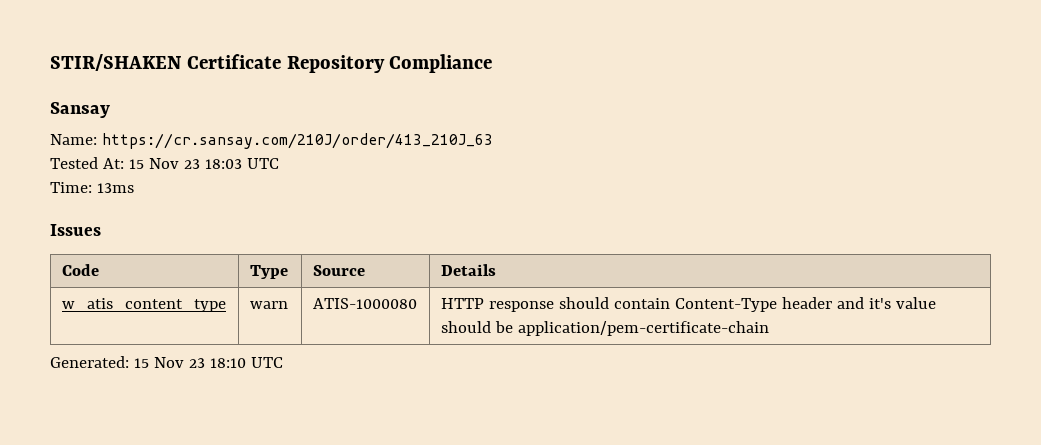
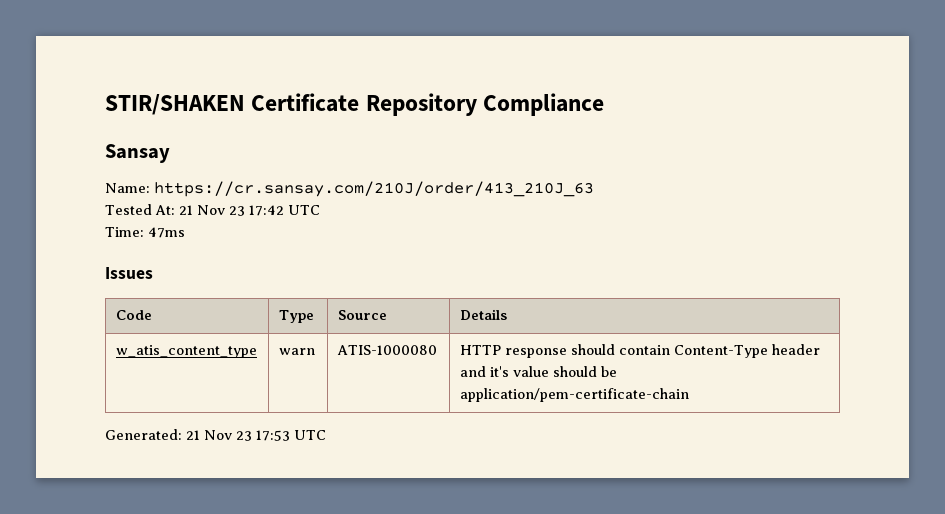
- Tested At: 15 Nov 23 18:03 UTC
+ Tested At: 21 Nov 23 17:42 UTC
- Time: 13ms
+ Time: 47ms
- Generated: 15 Nov 23 18:10 UTC
+ Generated: 21 Nov 23 17:53 UTC

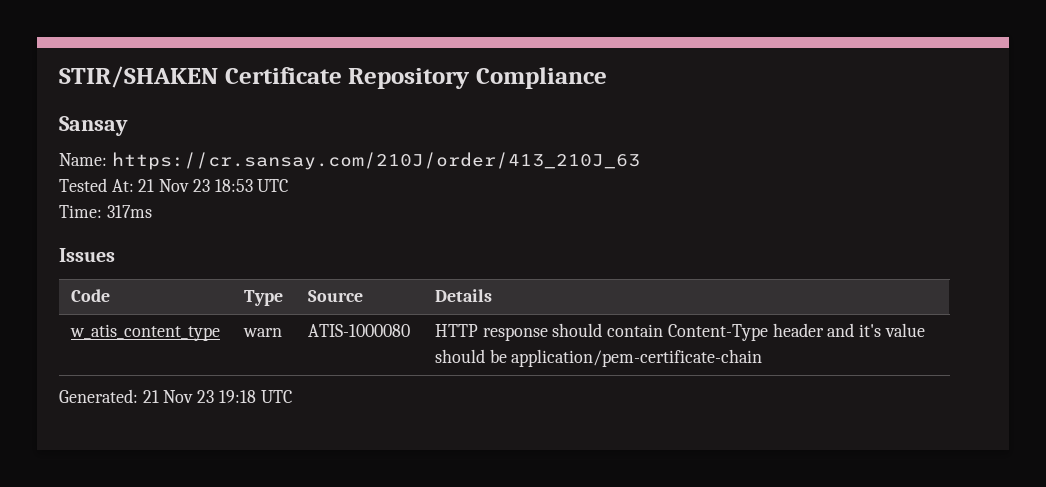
- Tested At: 21 Nov 23 17:42 UTC
+ Tested At: 21 Nov 23 18:53 UTC
- Time: 47ms
+ Time: 317ms
- Generated: 21 Nov 23 17:53 UTC
+ Generated: 21 Nov 23 19:18 UTC

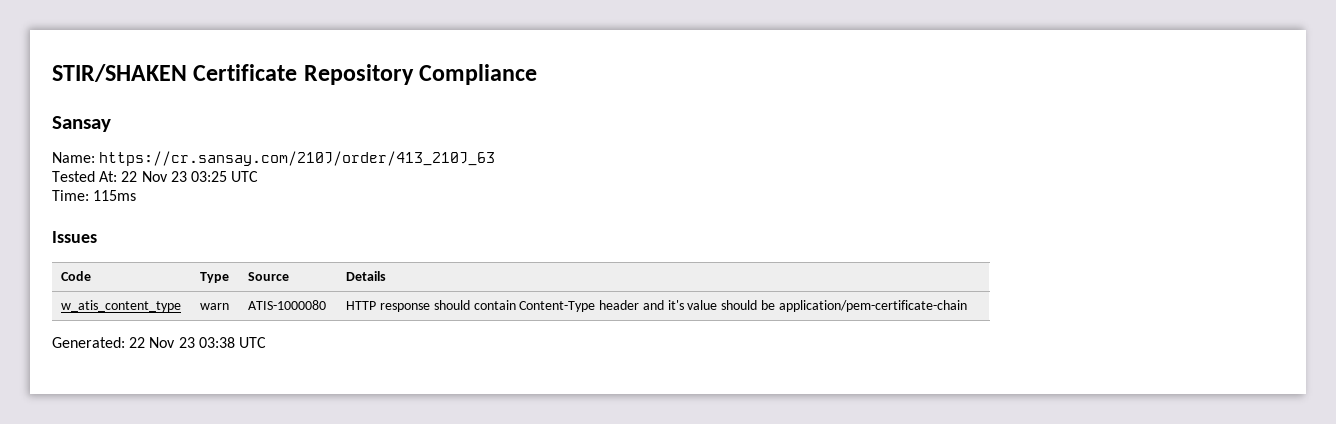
- Tested At: 21 Nov 23 18:53 UTC
+ Tested At: 22 Nov 23 03:25 UTC
- Time: 317ms
+ Time: 115ms
- Generated: 21 Nov 23 19:18 UTC
+ Generated: 22 Nov 23 03:38 UTC

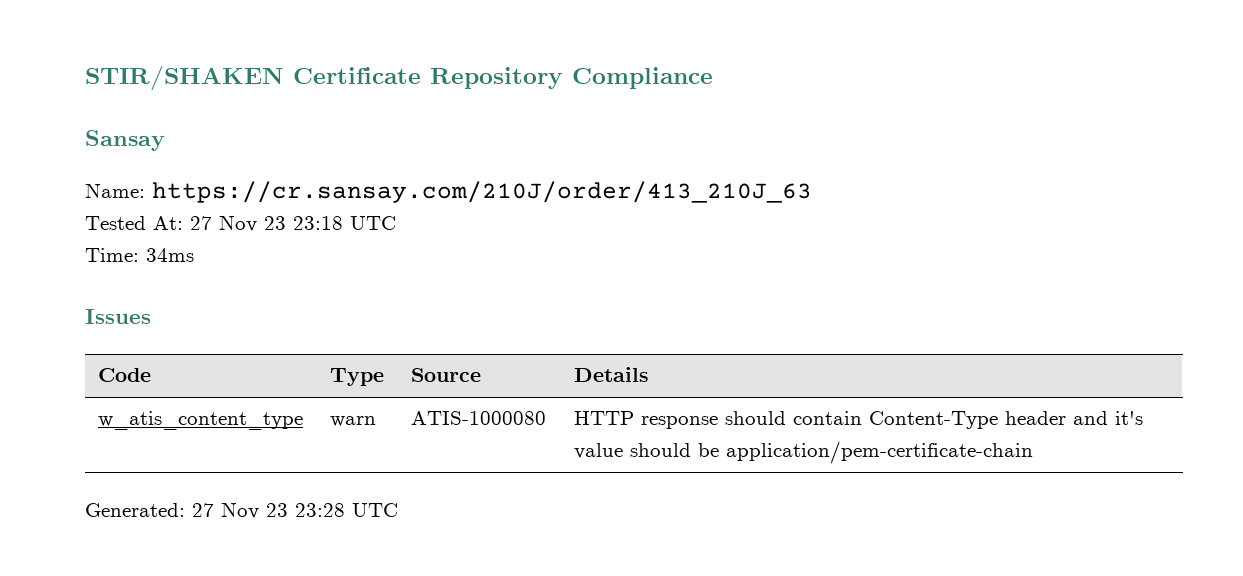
- Tested At: 22 Nov 23 03:25 UTC
+ Tested At: 27 Nov 23 23:18 UTC
- Time: 115ms
+ Time: 34ms
- Generated: 22 Nov 23 03:38 UTC
+ Generated: 27 Nov 23 23:28 UTC

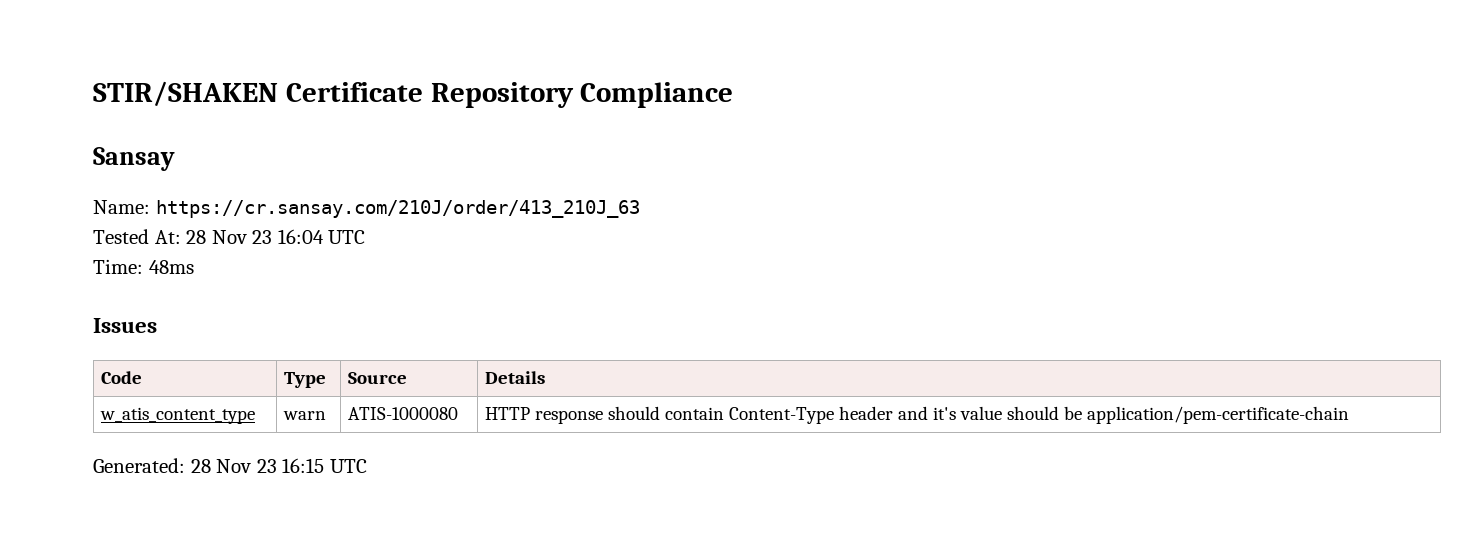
- Tested At: 27 Nov 23 23:18 UTC
+ Tested At: 28 Nov 23 16:04 UTC
- Time: 34ms
+ Time: 48ms
- Generated: 27 Nov 23 23:28 UTC
+ Generated: 28 Nov 23 16:15 UTC

